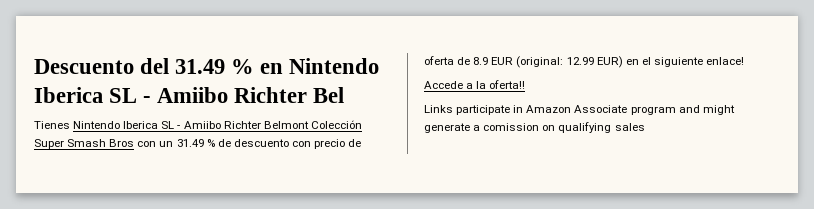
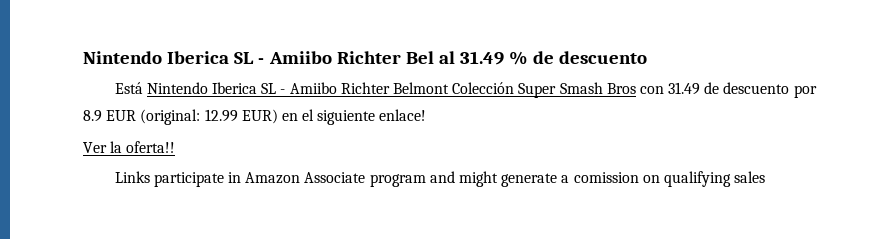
- Descuento del 31.49 % en Nintendo Iberica SL - Amiibo Richter Bel
- Tienes Nintendo Iberica SL - Amiibo Richter Belmont Colección Super Smash Bros con un 31.49 % de descuento con precio de oferta de 8.9 EUR (original: 12.99 EUR) en el siguiente enlace!
+ Nintendo Iberica SL - Amiibo Richter Bel al 31.49 % de descuento
+ Está Nintendo Iberica SL - Amiibo Richter Belmont Colección Super Smash Bros con 31.49 de descuento por 8.9 EUR (original: 12.99 EUR) en el siguiente enlace!
- Accede a la oferta!!
+ Ver la oferta!!

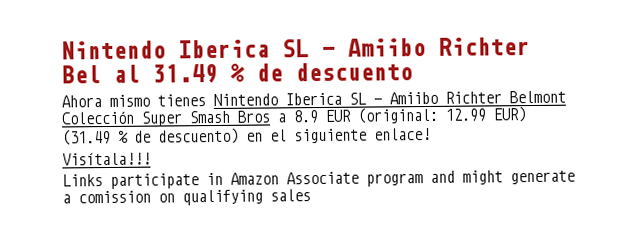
- Está Nintendo Iberica SL - Amiibo Richter Belmont Colección Super Smash Bros con 31.49 de descuento por 8.9 EUR (original: 12.99 EUR) en el siguiente enlace!
+ Ahora mismo tienes Nintendo Iberica SL - Amiibo Richter Belmont Colección Super Smash Bros a 8.9 EUR (original: 12.99 EUR) (31.49 % de descuento) en el siguiente enlace!
- Ver la oferta!!
+ Visítala!!!

